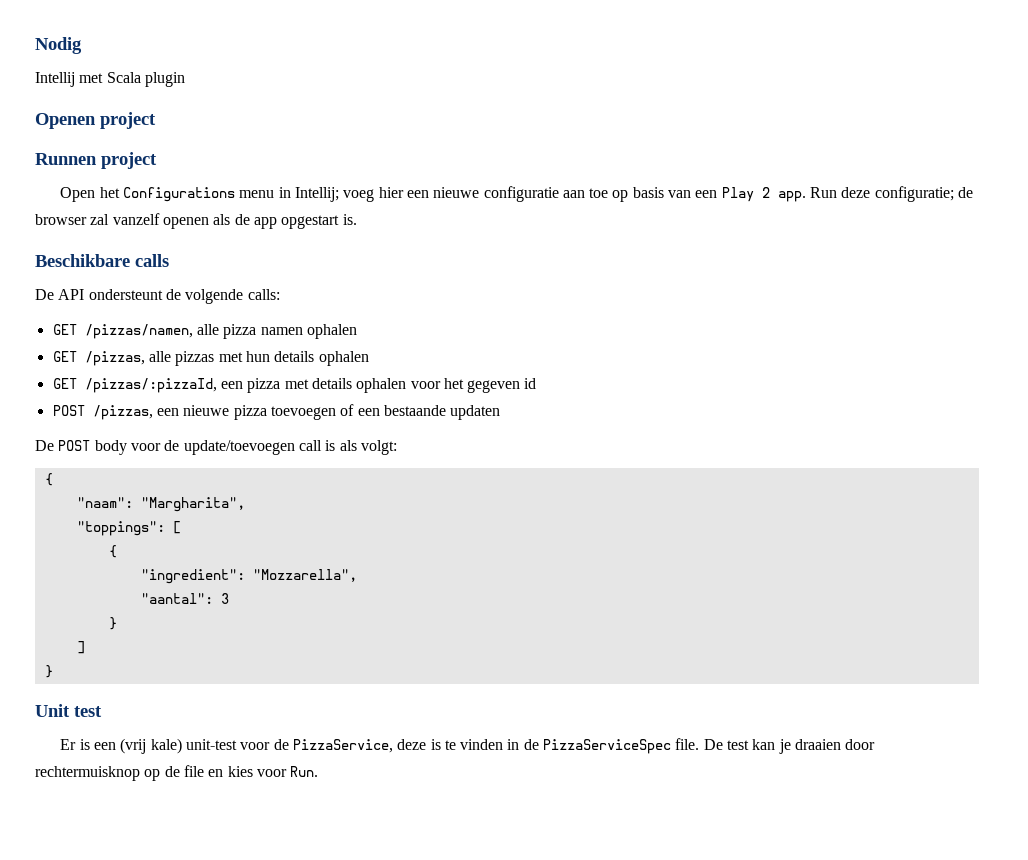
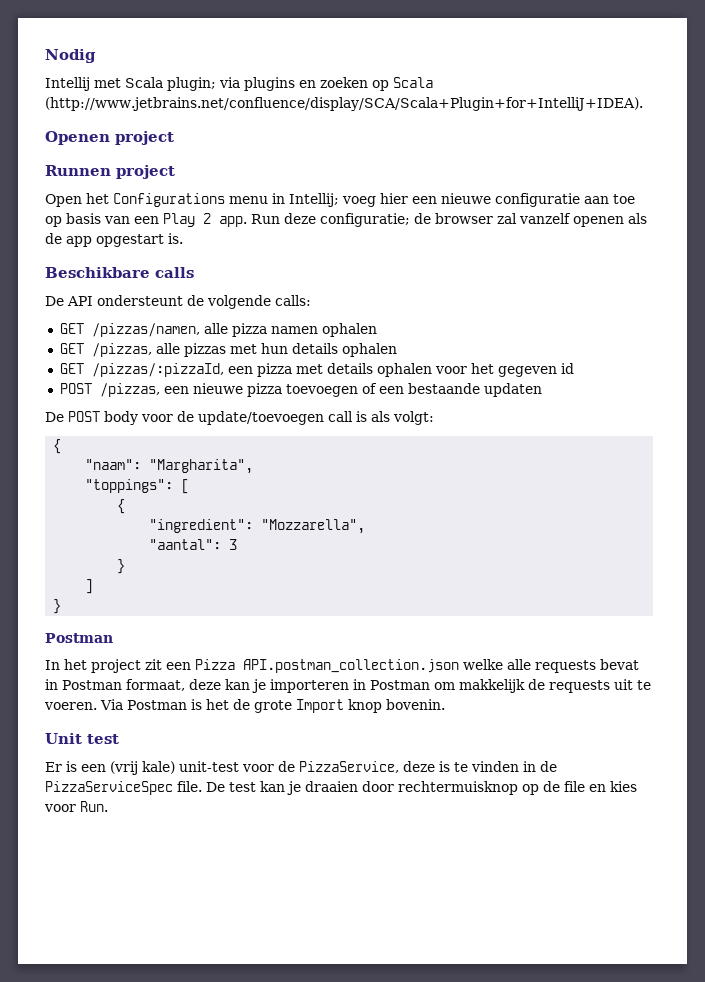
- Intellij met Scala plugin
+ Intellij met Scala plugin; via plugins en zoeken op Scala (http://www.jetbrains.net/confluence/display/SCA/Scala+Plugin+for+IntelliJ+IDEA).
  ]
  }
+ Postman
+ In het project zit een Pizza API.postman_collection.json welke alle requests bevat in Postman formaat, deze kan je importeren in Postman om makkelijk de requests uit te voeren. Via Postman is het de grote Import knop bovenin.

